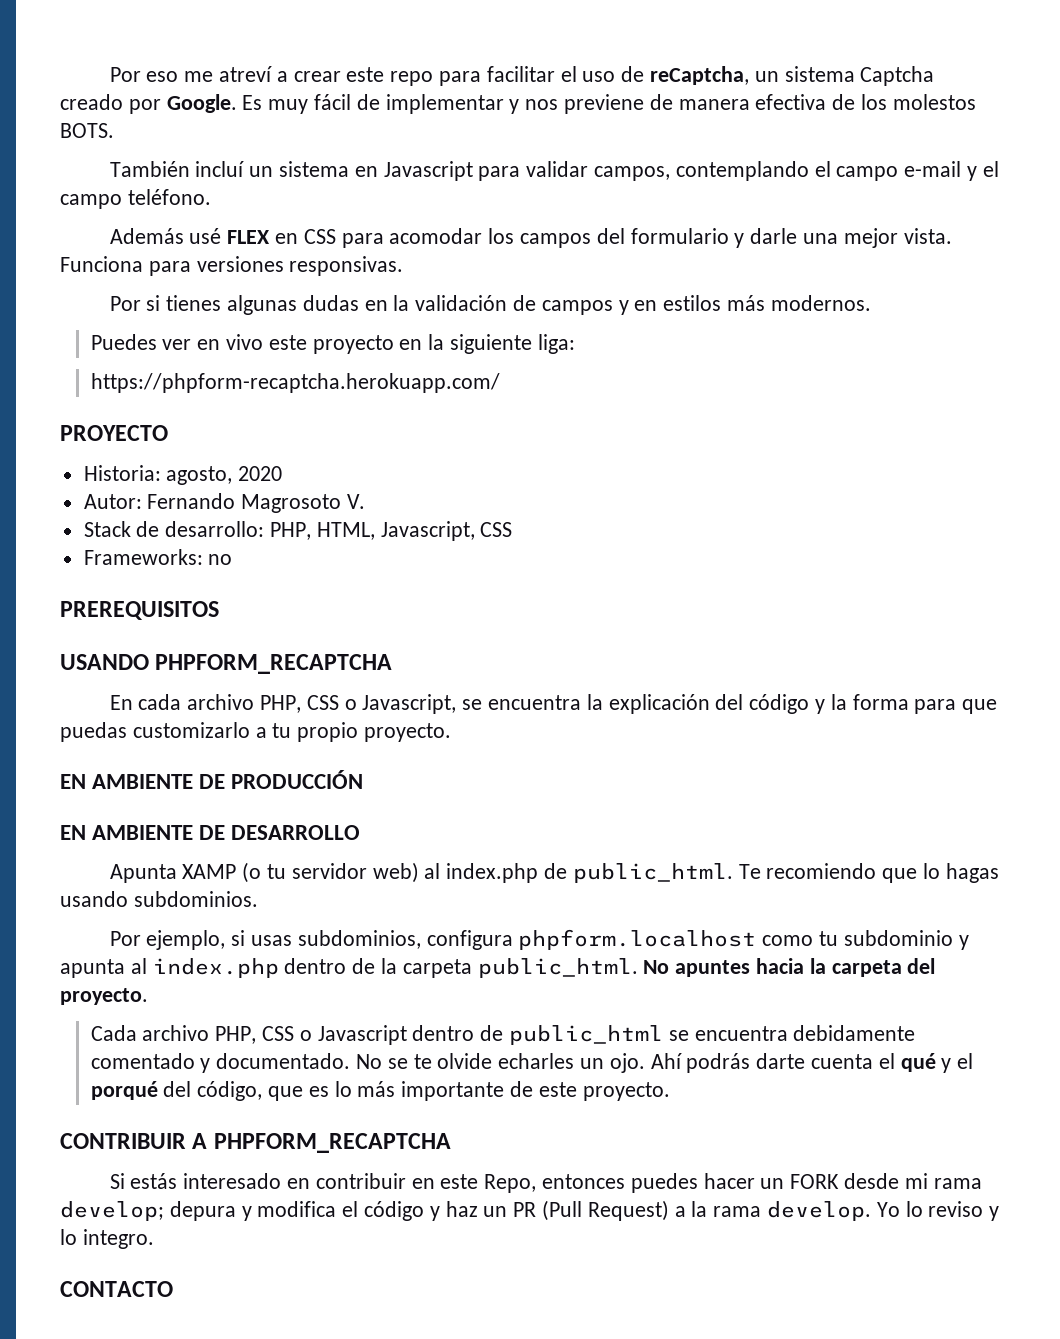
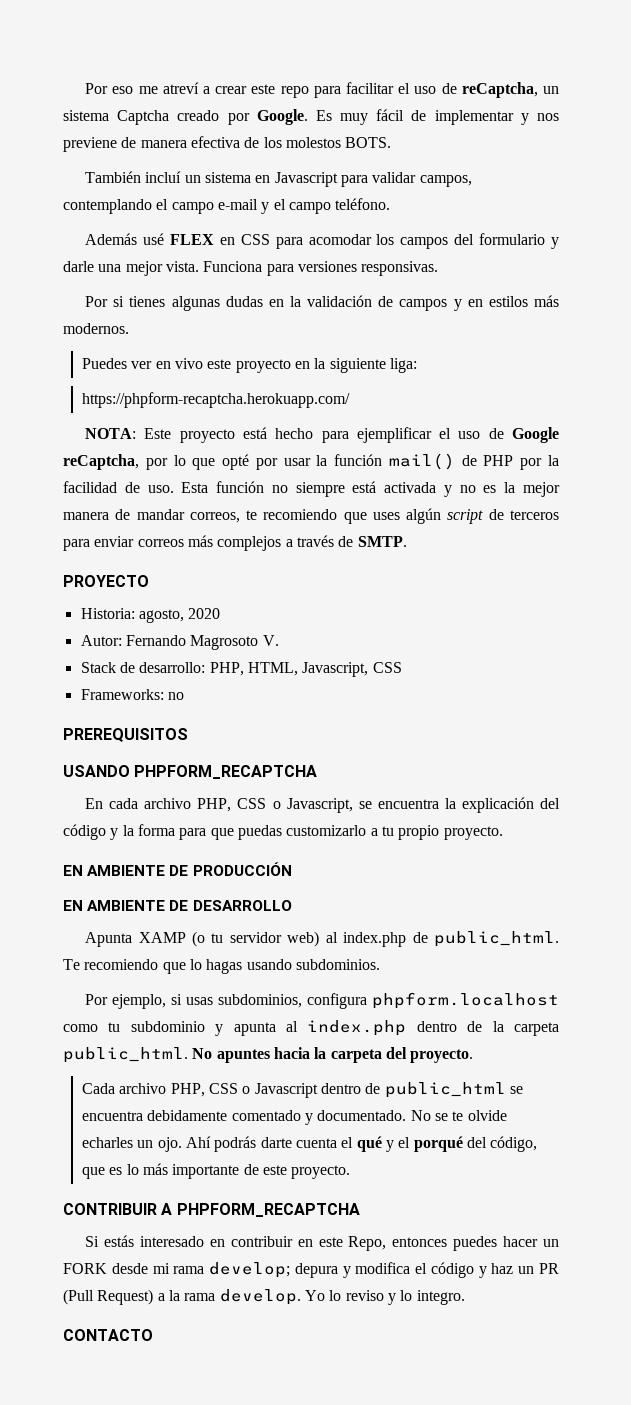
+ NOTA: Este proyecto está hecho para ejemplificar el uso de Google reCaptcha, por lo que opté por usar la función mail() de PHP por la facilidad de uso. Esta función no siempre está activada y no es la mejor manera de mandar correos, te recomiendo que uses algún script de terceros para enviar correos más complejos a través de SMTP.

